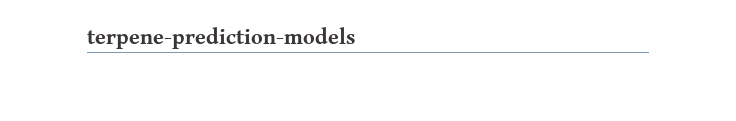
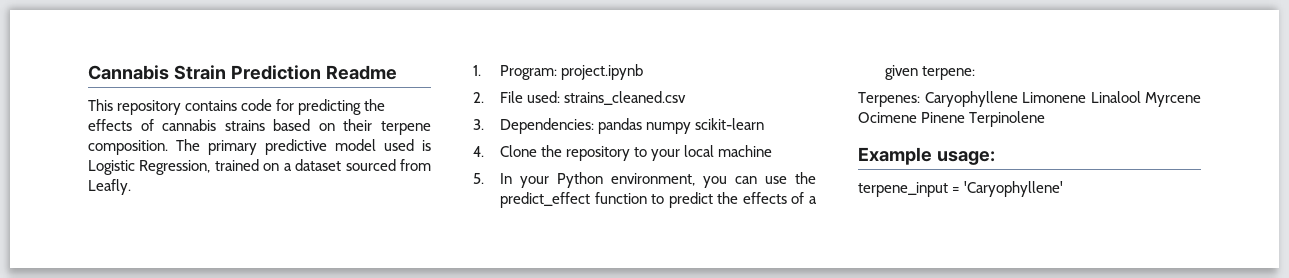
- terpene-prediction-models
+ Cannabis Strain Prediction Readme
+ This repository contains code for predicting the effects of cannabis strains based on their terpene composition. The primary predictive model used is Logistic Regression, trained on a dataset sourced from Leafly.
+ 1. Program: project.ipynb
+ 2. File used: strains_cleaned.csv
+ 3. Dependencies: pandas numpy scikit-learn
+ 4. Clone the repository to your local machine
+ 5. In your Python environment, you can use the predict_effect function to predict the effects of a given terpene:
+ Terpenes: Caryophyllene Limonene Linalool Myrcene Ocimene Pinene Terpinolene
+ Example usage:
+ terpene_input = 'Caryophyllene'

